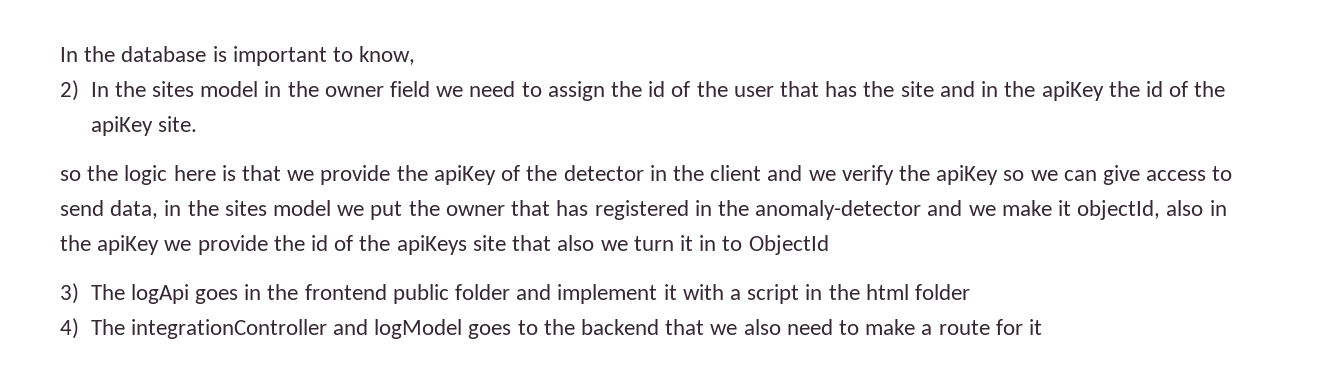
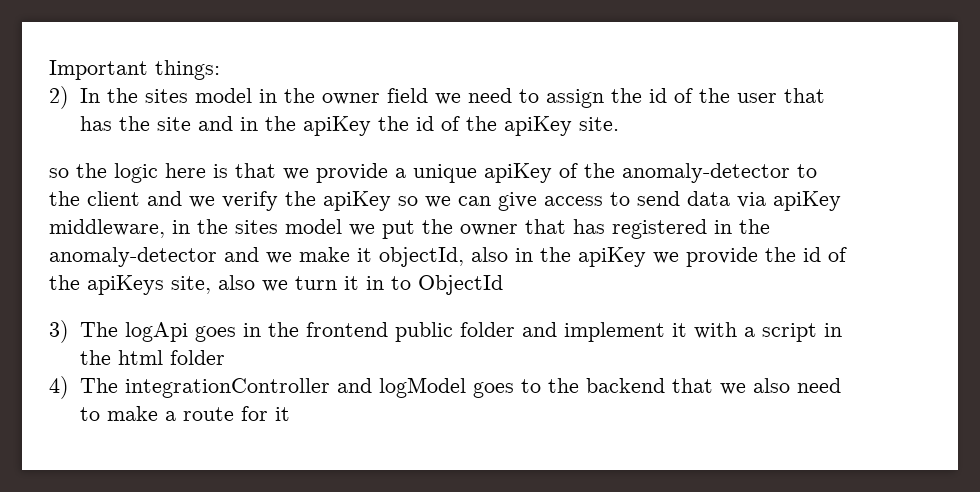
- In the database is important to know,
+ Important things:
- so the logic here is that we provide the apiKey of the detector in the client and we verify the apiKey so we can give access to send data, in the sites model we put the owner that has registered in the anomaly-detector and we make it objectId, also in the apiKey we provide the id of the apiKeys site that also we turn it in to ObjectId
+ so the logic here is that we provide a unique apiKey of the anomaly-detector to the client and we verify the apiKey so we can give access to send data via apiKey middleware, in the sites model we put the owner that has registered in the anomaly-detector and we make it objectId, also in the apiKey we provide the id of the apiKeys site, also we turn it in to ObjectId

